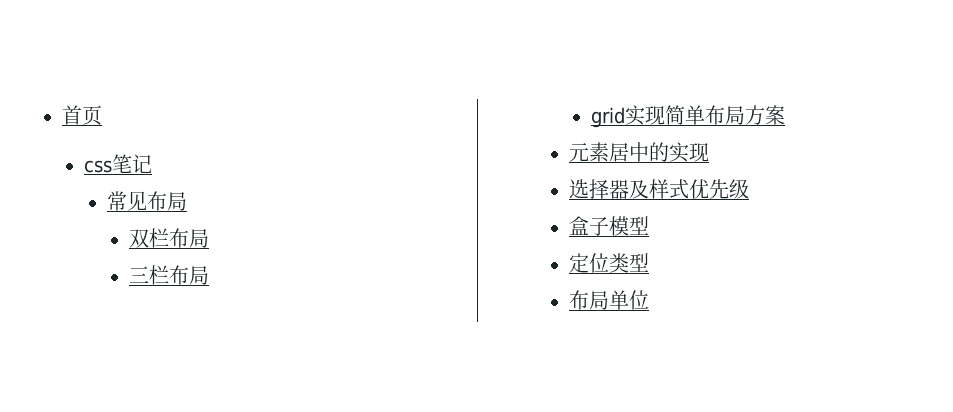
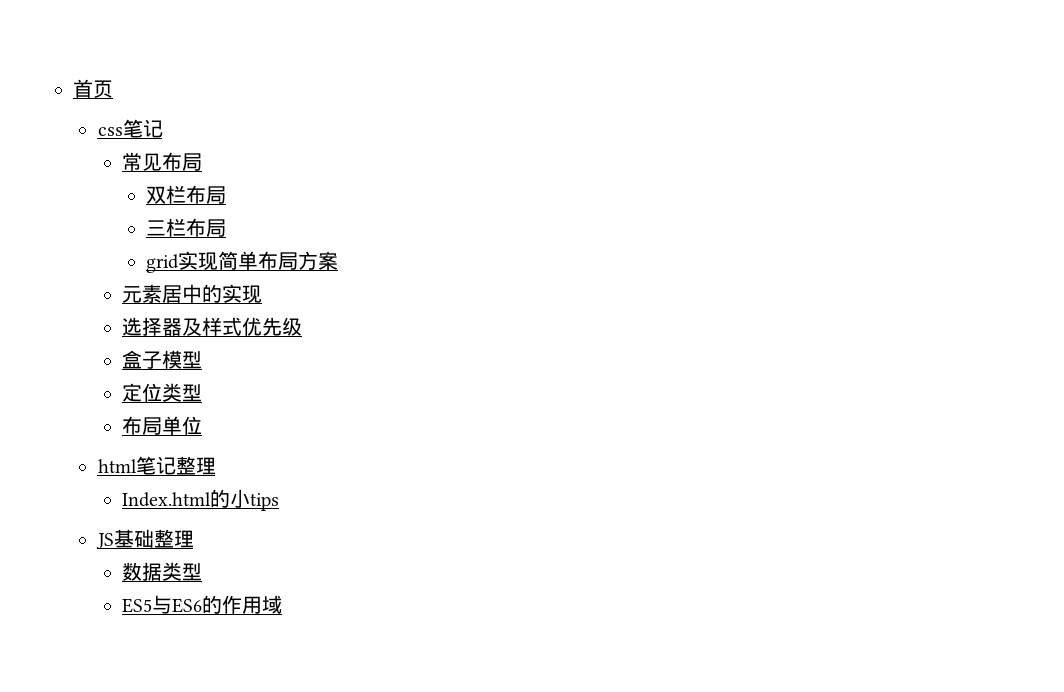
+ html笔记整理
+ Index.html的小tips
+ JS基础整理
+ 数据类型
+ ES5与ES6的作用域

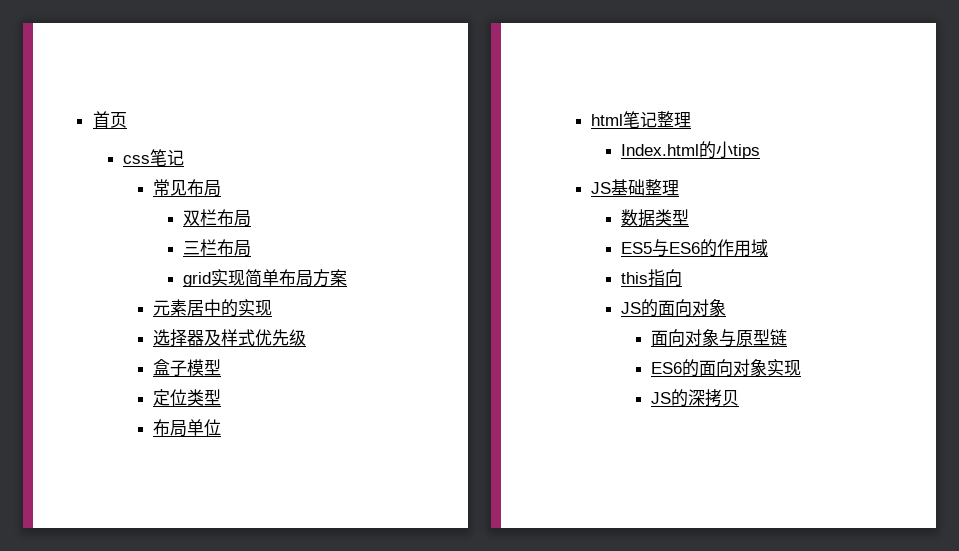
+ this指向
+ JS的面向对象
+ 面向对象与原型链
+ ES6的面向对象实现
+ JS的深拷贝

